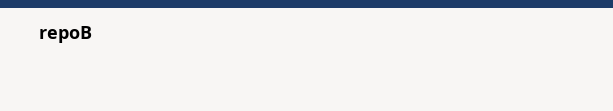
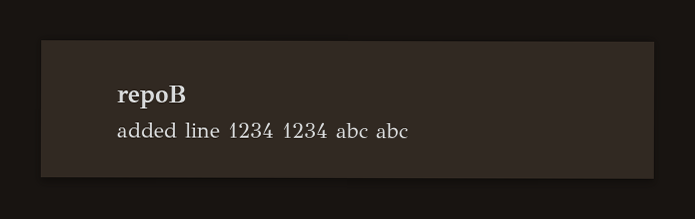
+ added line 1234 1234 abc abc

